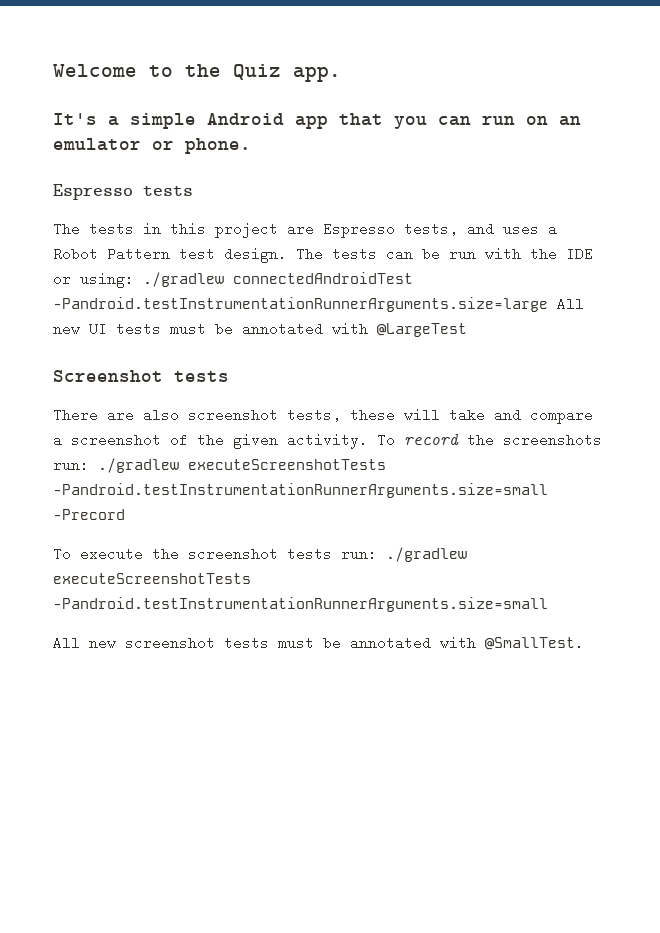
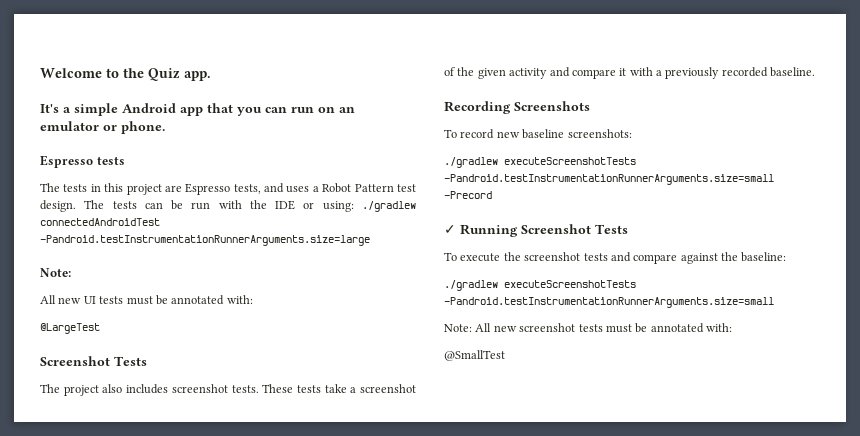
- The tests can be run with the IDE or using: ./gradlew connectedAndroidTest -Pandroid.testInstrumentationRunnerArguments.size=large All new UI tests must be annotated with @LargeTest
- Screenshot tests
- There are also screenshot tests, these will take and compare a screenshot of the given activity. To record the screenshots run: ./gradlew executeScreenshotTests -Pandroid.testInstrumentationRunnerArguments.size=small -Precord
+ The tests can be run with the IDE or using: ./gradlew connectedAndroidTest -Pandroid.testInstrumentationRunnerArguments.size=large
+ Note:
+ All new UI tests must be annotated with:
+ @LargeTest
+ Screenshot Tests
+ The project also includes screenshot tests. These tests take a screenshot of the given activity and compare it with a previously recorded baseline.
+ Recording Screenshots
+ To record new baseline screenshots:
+ ./gradlew executeScreenshotTests -Pandroid.testInstrumentationRunnerArguments.size=small -Precord
+ ✓ Running Screenshot Tests
- To execute the screenshot tests run: ./gradlew executeScreenshotTests -Pandroid.testInstrumentationRunnerArguments.size=small
+ To execute the screenshot tests and compare against the baseline:
+ ./gradlew executeScreenshotTests -Pandroid.testInstrumentationRunnerArguments.size=small
- All new screenshot tests must be annotated with @SmallTest.
+ Note: All new screenshot tests must be annotated with:
+ @SmallTest

